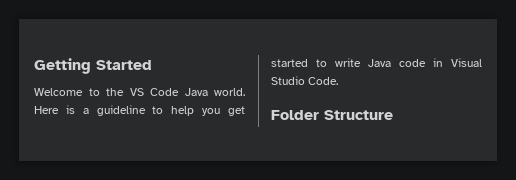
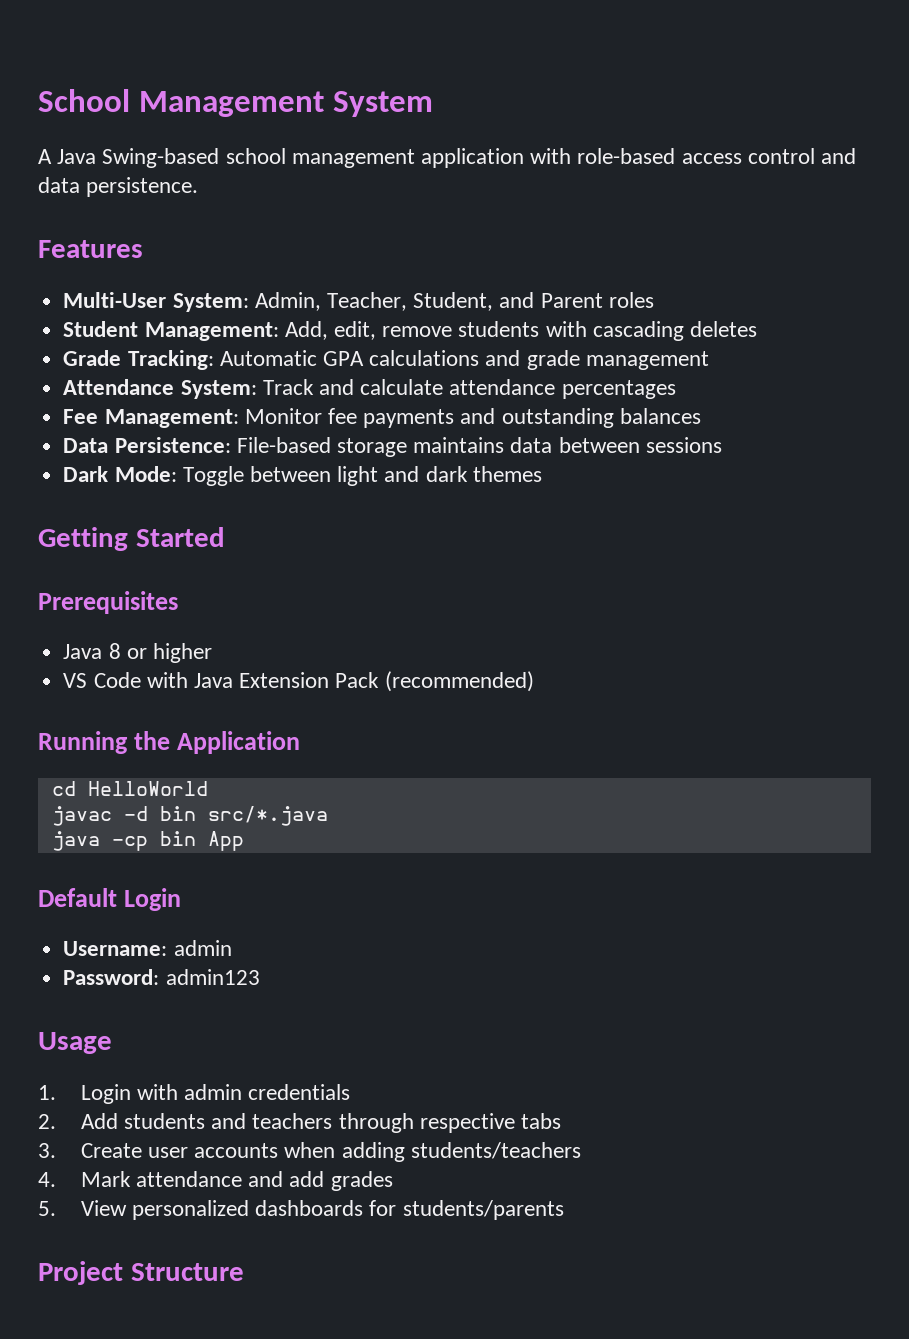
+ School Management System
+ A Java Swing-based school management application with role-based access control and data persistence.
+ Features
+ Multi-User System: Admin, Teacher, Student, and Parent roles
+ Student Management: Add, edit, remove students with cascading deletes
+ Grade Tracking: Automatic GPA calculations and grade management
+ Attendance System: Track and calculate attendance percentages
+ Fee Management: Monitor fee payments and outstanding balances
+ Data Persistence: File-based storage maintains data between sessions
+ Dark Mode: Toggle between light and dark themes
  Getting Started
- Welcome to the VS Code Java world. Here is a guideline to help you get started to write Java code in Visual Studio Code.
- Folder Structure
+ Prerequisites
+ Java 8 or higher
+ VS Code with Java Extension Pack (recommended)
+ Running the Application
+ cd HelloWorld
+ javac -d bin src/*.java
+ java -cp bin App
+ Default Login
+ Username: admin
+ Password: admin123
+ Usage
+ 1. Login with admin credentials
+ 2. Add students and teachers through respective tabs
+ 3. Create user accounts when adding students/teachers
+ 4. Mark attendance and add grades
+ 5. View personalized dashboards for students/parents
+ Project Structure

